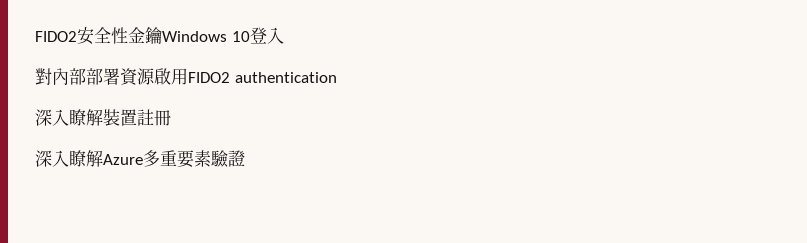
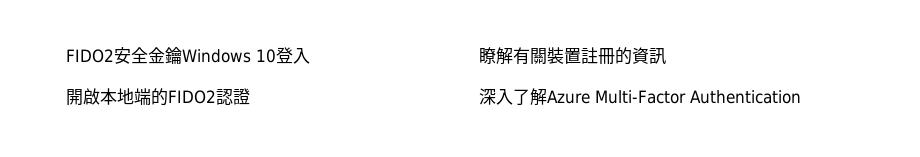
- FIDO2安全性金鑰Windows 10登入
+ FIDO2安全金鑰Windows 10登入
- 對內部部署資源啟用FIDO2 authentication
- 深入瞭解裝置註冊
- 深入瞭解Azure多重要素驗證
+ 開啟本地端的FIDO2認證
+ 瞭解有關裝置註冊的資訊
+ 深入了解Azure Multi-Factor Authentication

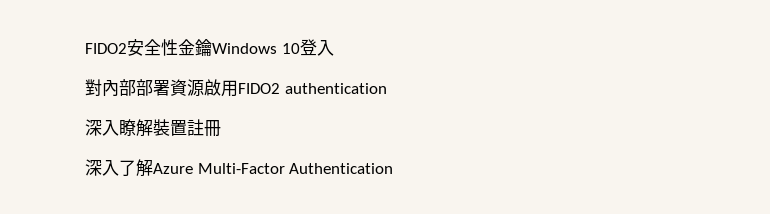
- FIDO2安全金鑰Windows 10登入
+ FIDO2安全性金鑰Windows 10登入
- 開啟本地端的FIDO2認證
- 瞭解有關裝置註冊的資訊
+ 對內部部署資源啟用FIDO2 authentication
+ 深入瞭解裝置註冊

